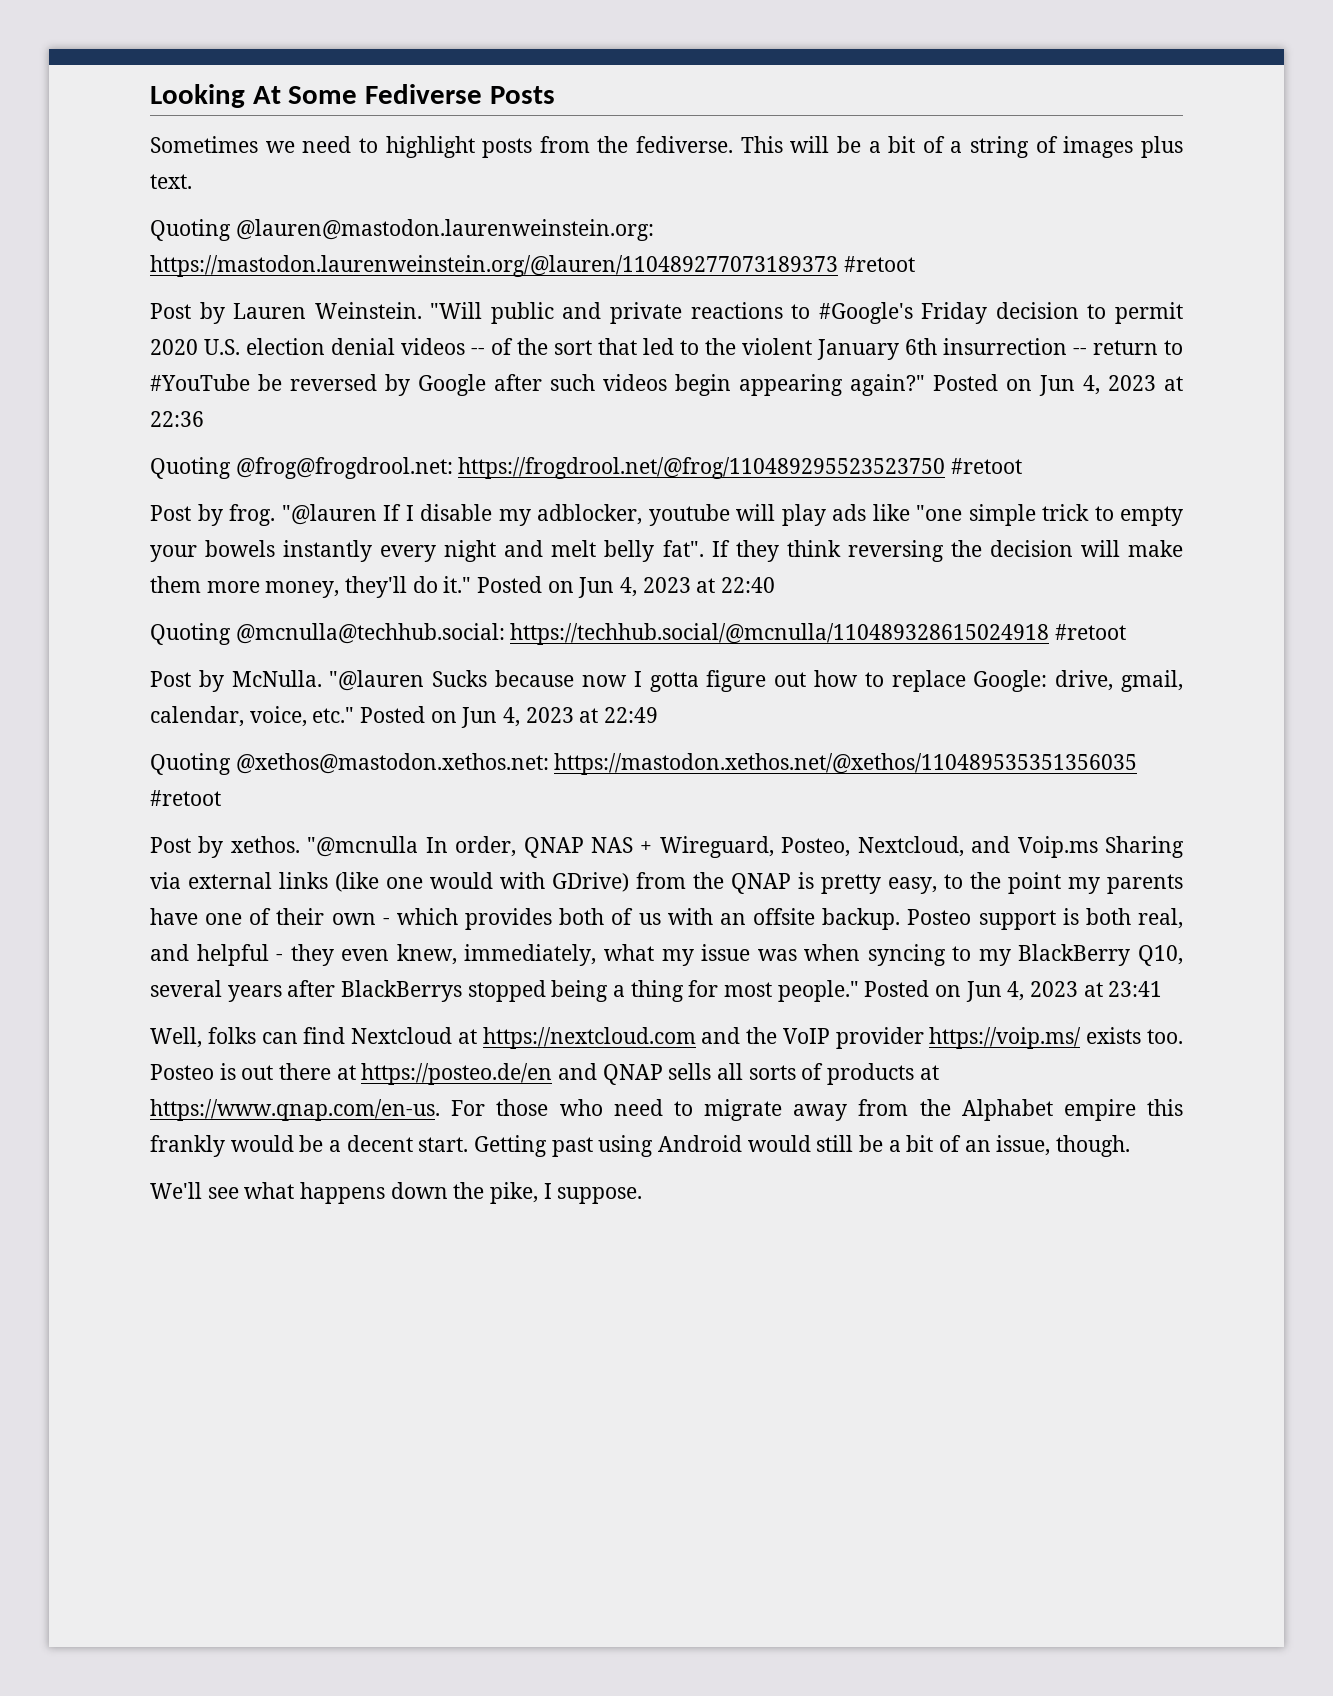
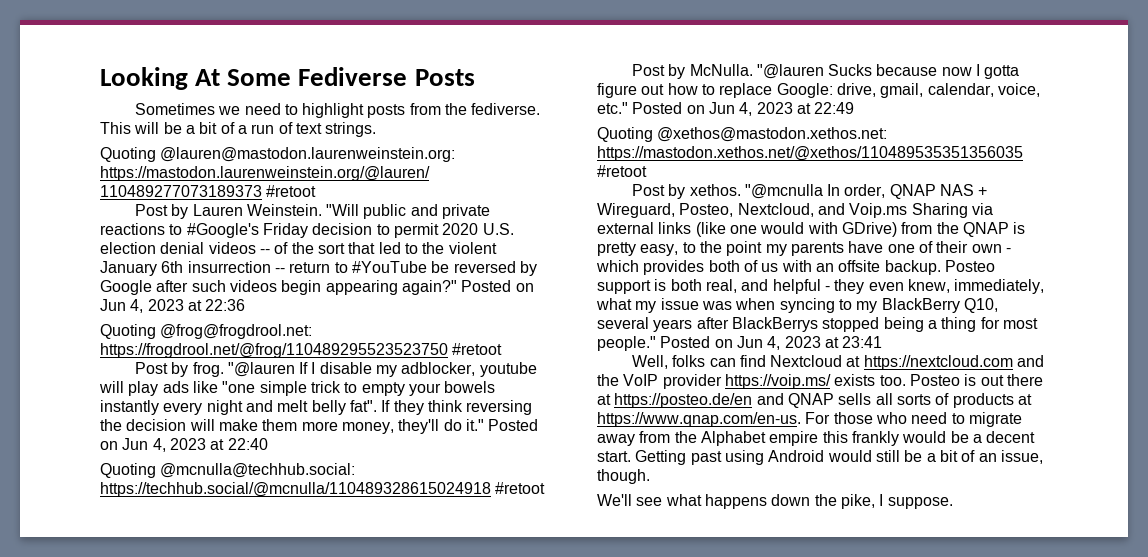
- This will be a bit of a string of images plus text.
+ This will be a bit of a run of text strings.

